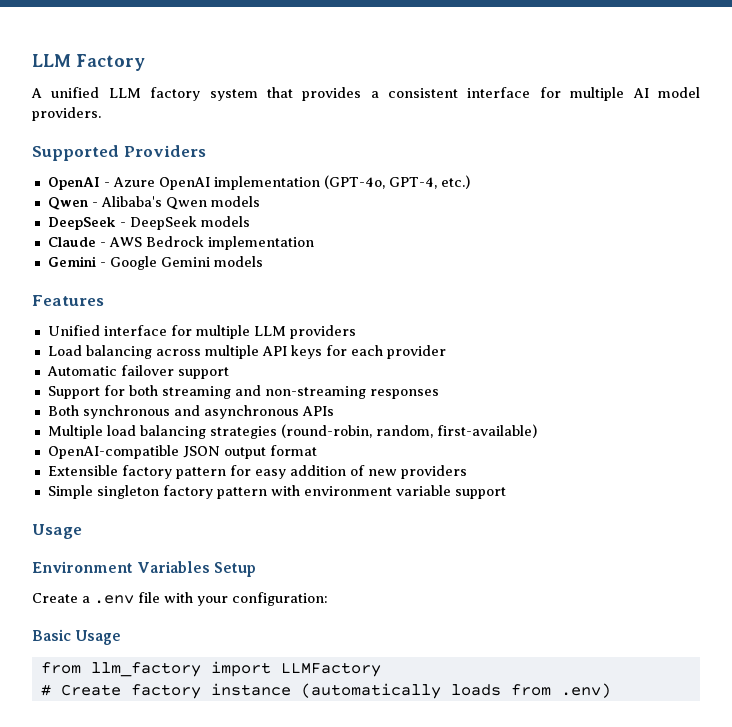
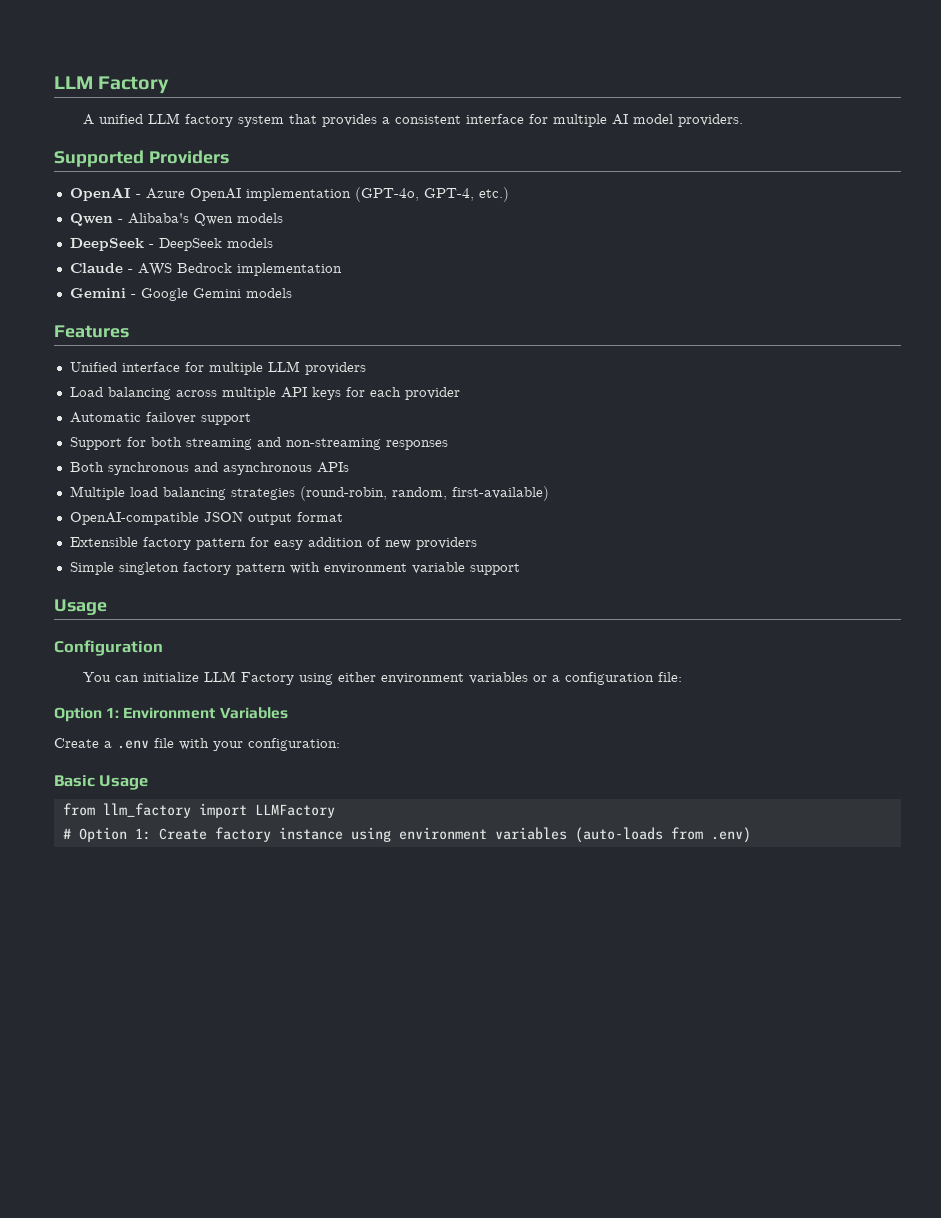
- Environment Variables Setup
+ Configuration
+ You can initialize LLM Factory using either environment variables or a configuration file:
+ Option 1: Environment Variables
- # Create factory instance (automatically loads from .env)
+ # Option 1: Create factory instance using environment variables (auto-loads from .env)

